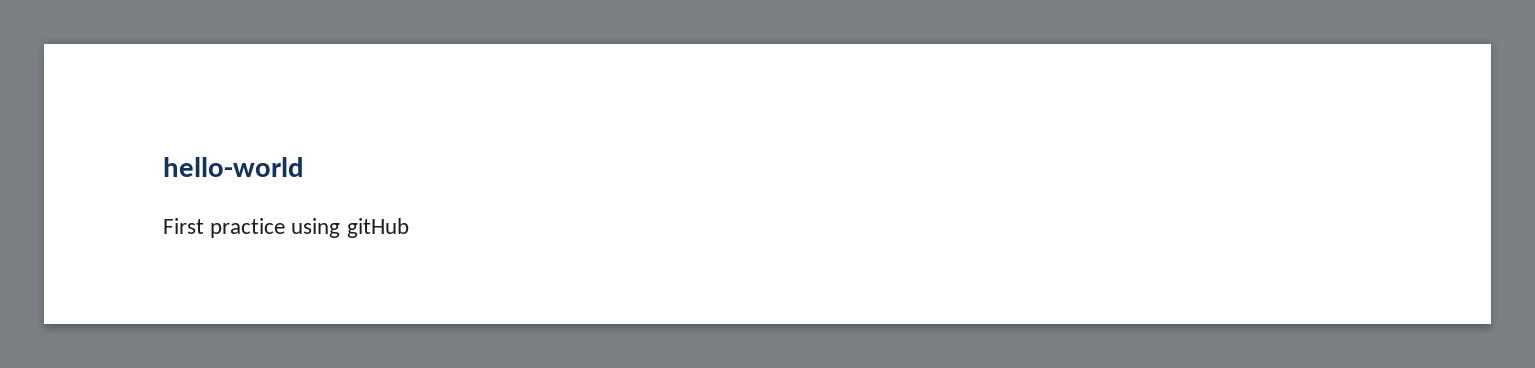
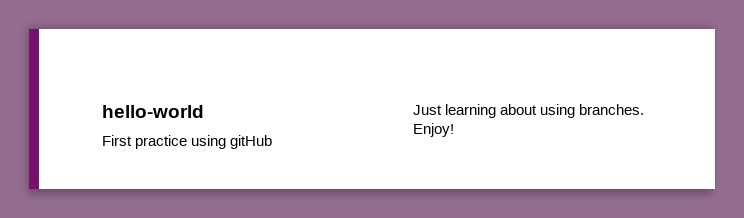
+ Just learning about using branches. Enjoy!

